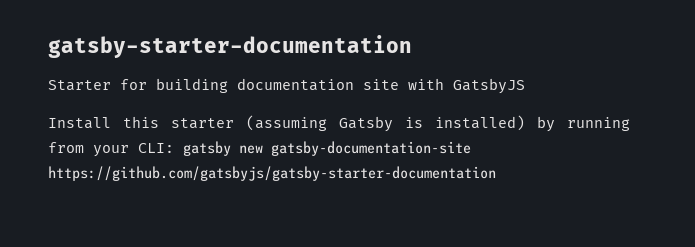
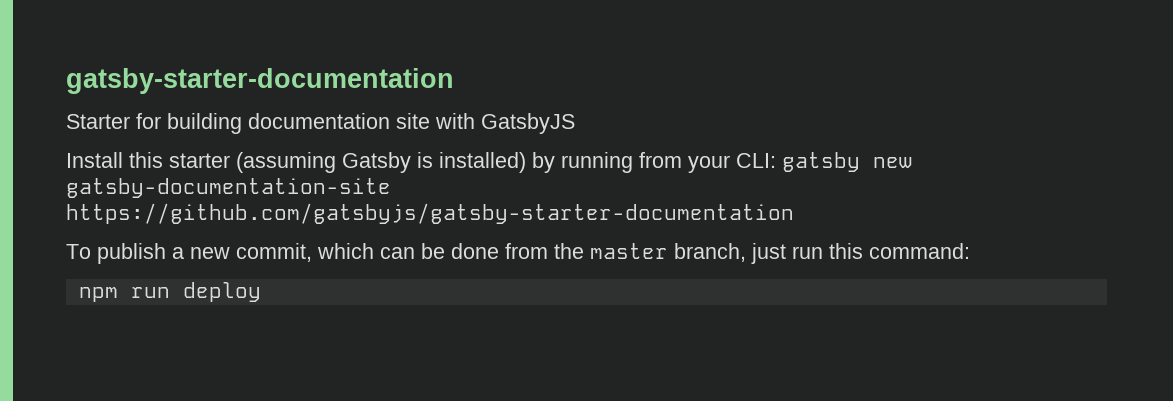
+ To publish a new commit, which can be done from the master branch, just run this command:
+ npm run deploy

